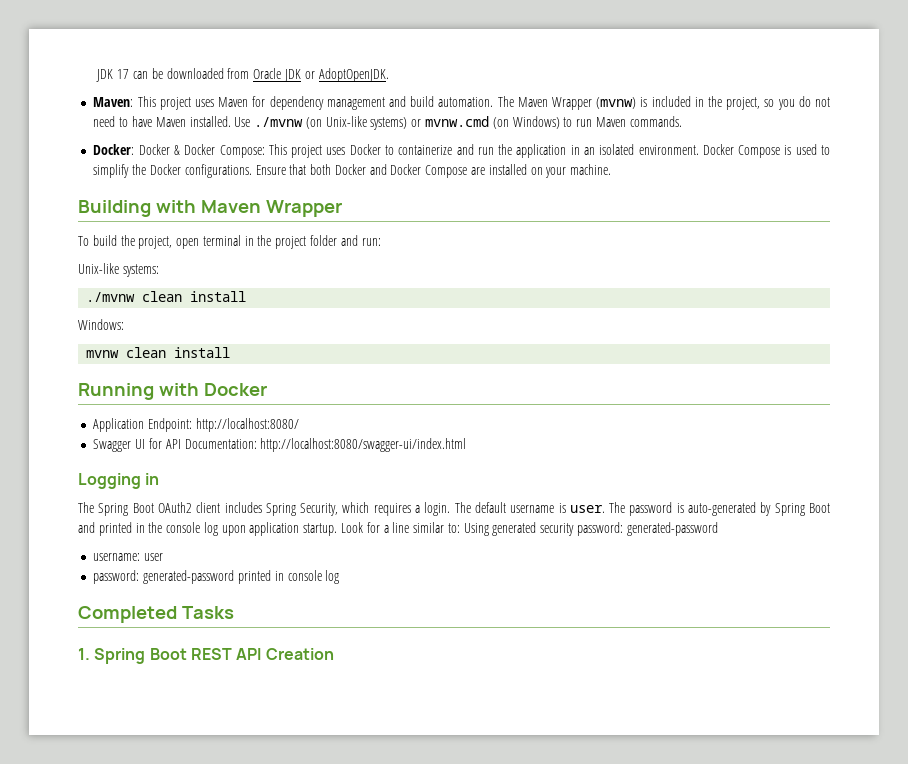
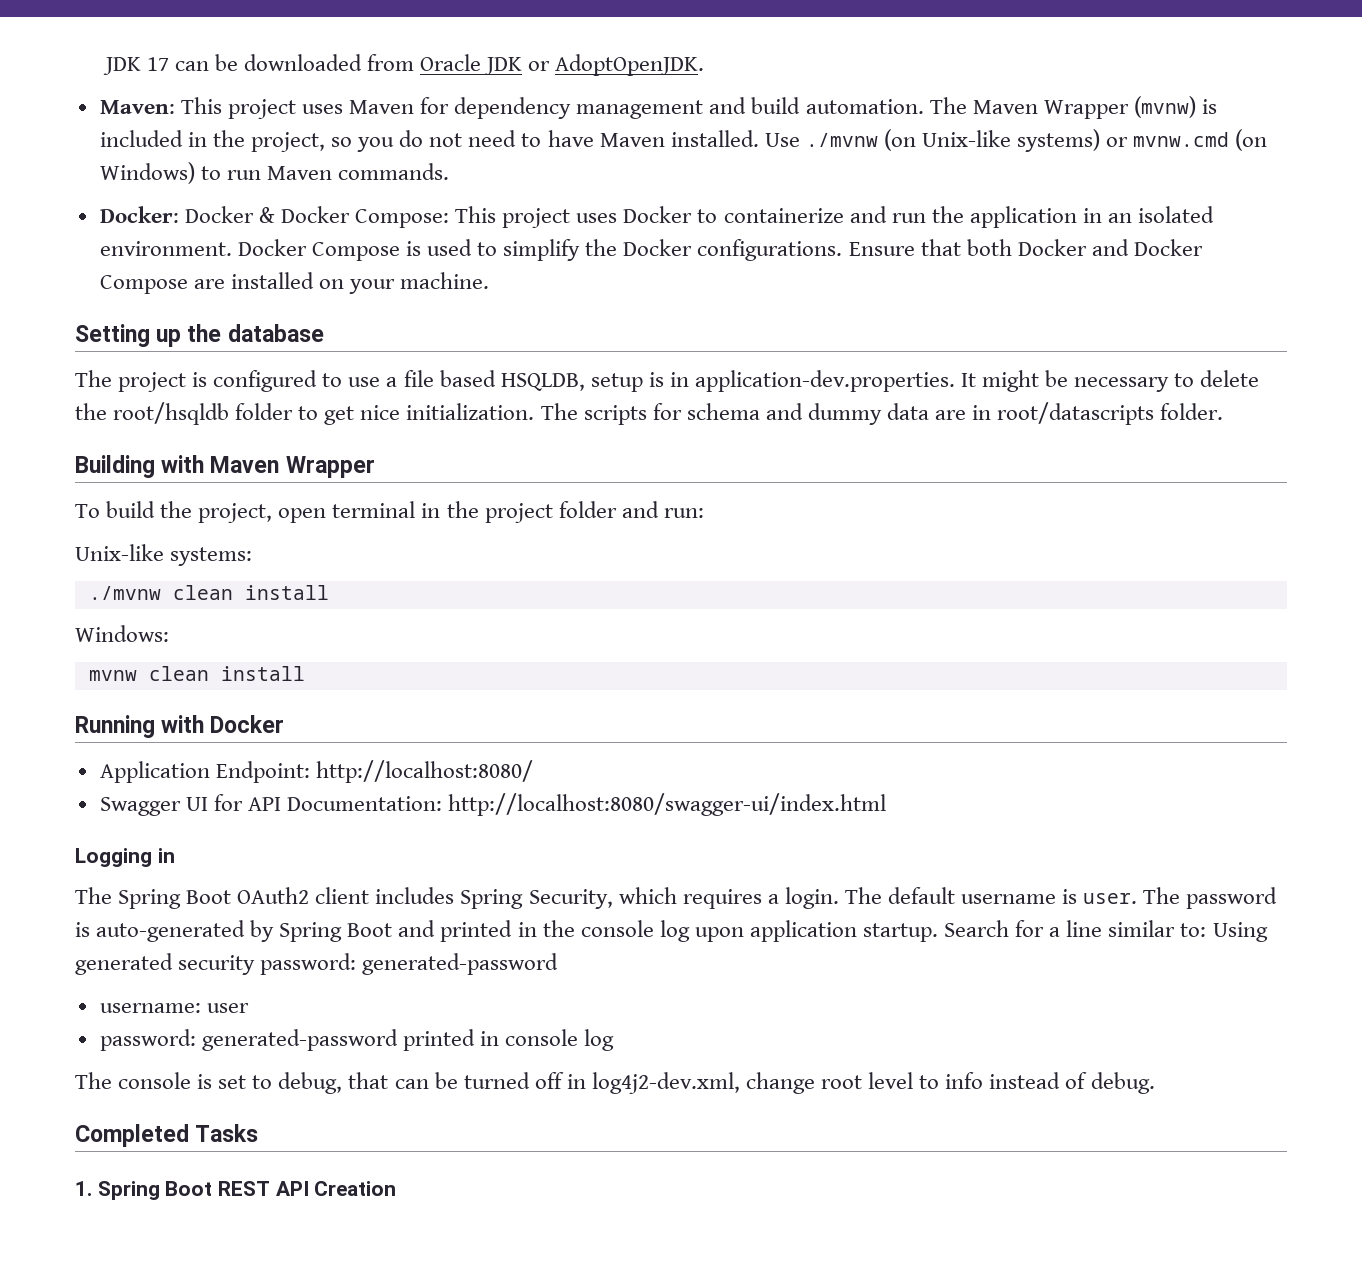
+ Setting up the database
+ The project is configured to use a file based HSQLDB, setup is in application-dev.properties. It might be necessary to delete the root/hsqldb folder to get nice initialization. The scripts for schema and dummy data are in root/datascripts folder.
- Look for a line similar to: Using generated security password: generated-password
+ Search for a line similar to: Using generated security password: generated-password
+ The console is set to debug, that can be turned off in log4j2-dev.xml, change root level to info instead of debug.

